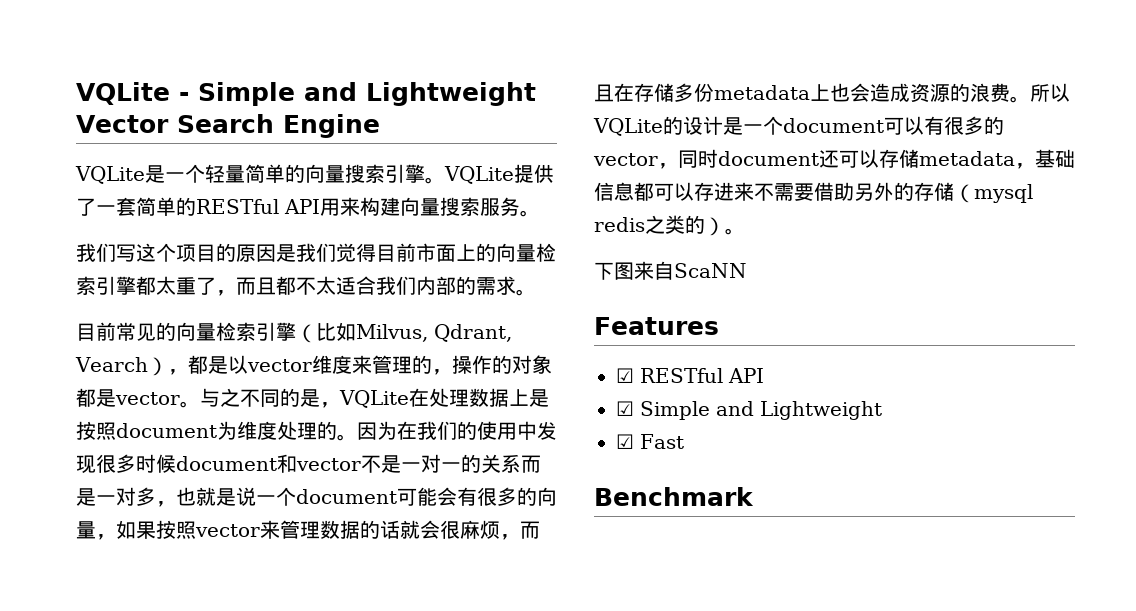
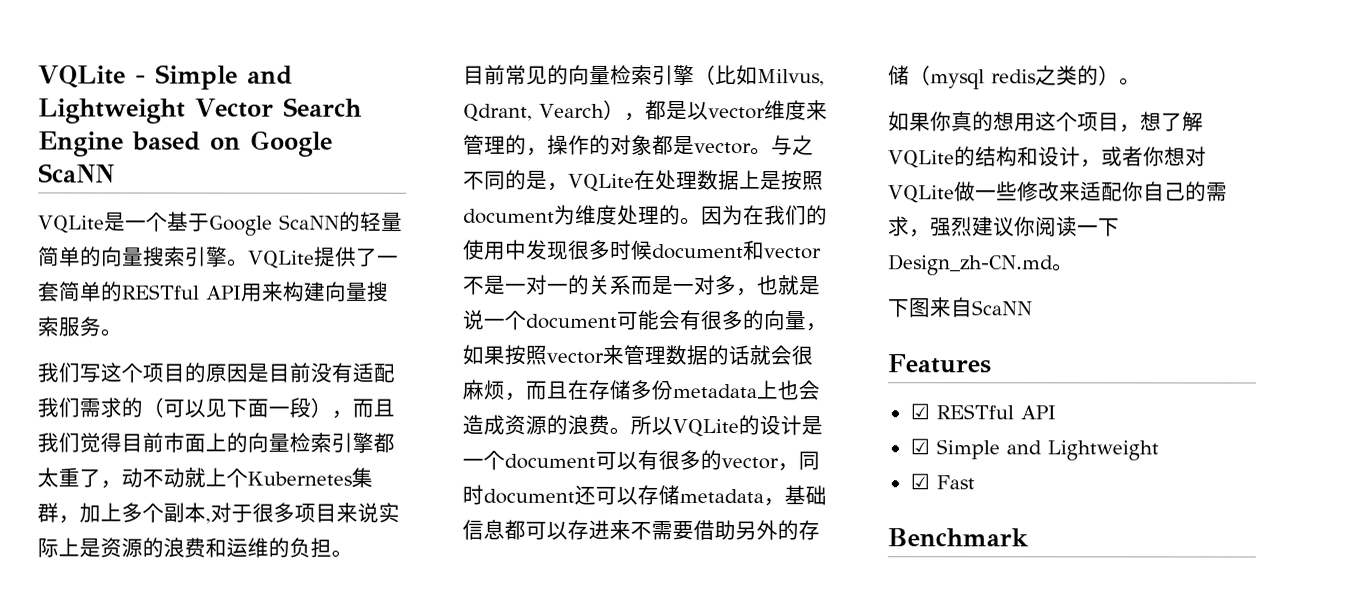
- VQLite - Simple and Lightweight Vector Search Engine
+ VQLite - Simple and Lightweight Vector Search Engine based on Google ScaNN
- VQLite是一个轻量简单的向量搜索引擎。
+ VQLite是一个基于Google ScaNN的轻量简单的向量搜索引擎。
- 我们写这个项目的原因是我们觉得目前市面上的向量检索引擎都太重了，而且都不太适合我们内部的需求。
+ 我们写这个项目的原因是目前没有适配我们需求的（可以见下面一段），而且我们觉得目前市面上的向量检索引擎都太重了，动不动就上个Kubernetes集群，加上多个副本,对于很多项目来说实际上是资源的浪费和运维的负担。
+ 如果你真的想用这个项目，想了解VQLite的结构和设计，或者你想对VQLite做一些修改来适配你自己的需求，强烈建议你阅读一下Design_zh-CN.md。

